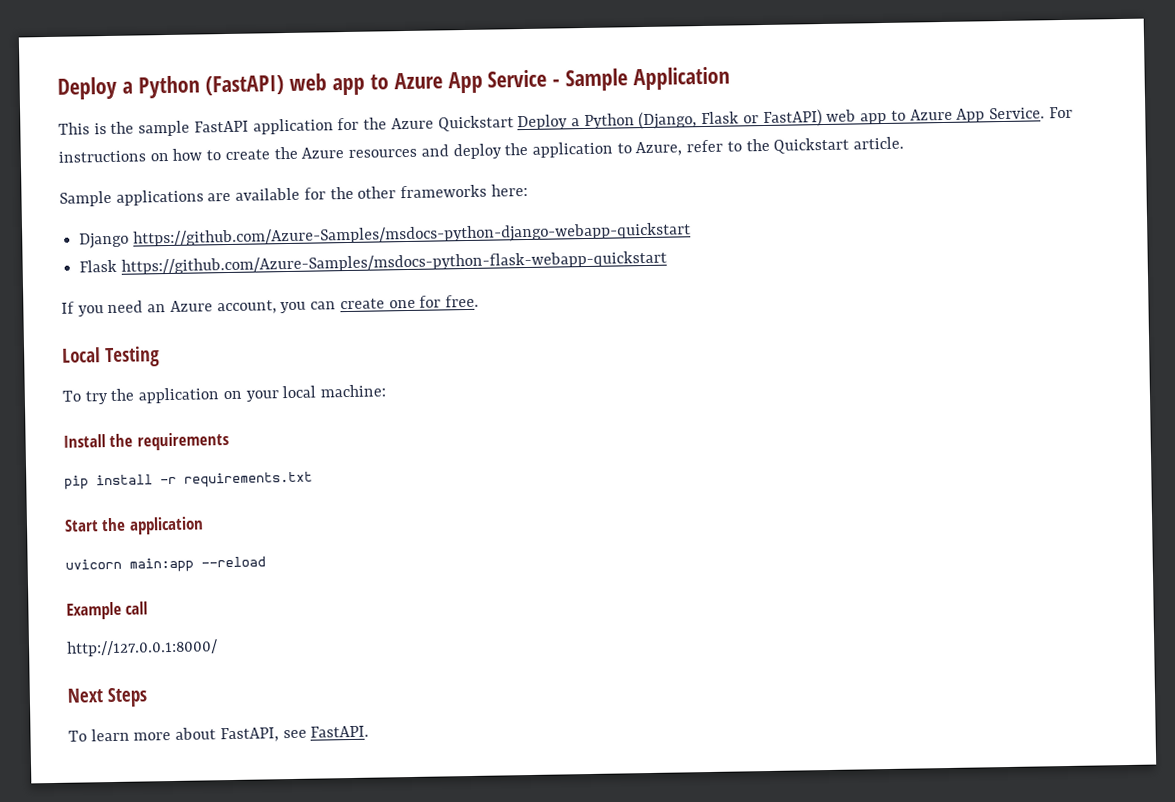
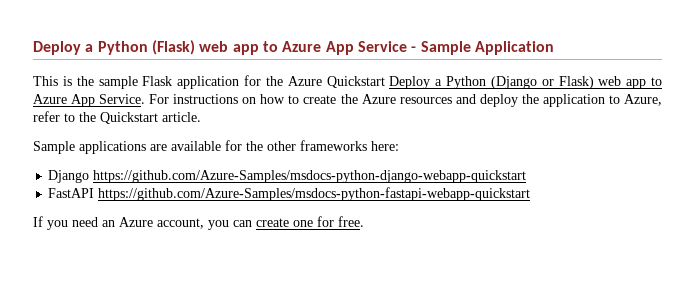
- Deploy a Python (FastAPI) web app to Azure App Service - Sample Application
+ Deploy a Python (Flask) web app to Azure App Service - Sample Application
- This is the sample FastAPI application for the Azure Quickstart Deploy a Python (Django, Flask or FastAPI) web app to Azure App Service.
+ This is the sample Flask application for the Azure Quickstart Deploy a Python (Django or Flask) web app to Azure App Service.
- Flask https://github.com/Azure-Samples/msdocs-python-flask-webapp-quickstart
+ FastAPI https://github.com/Azure-Samples/msdocs-python-fastapi-webapp-quickstart
- Local Testing
- To try the application on your local machine:
- Install the requirements
- pip install -r requirements.txt
- Start the application
- uvicorn main:app --reload
- Example call
- http://127.0.0.1:8000/
- Next Steps
- To learn more about FastAPI, see FastAPI.

